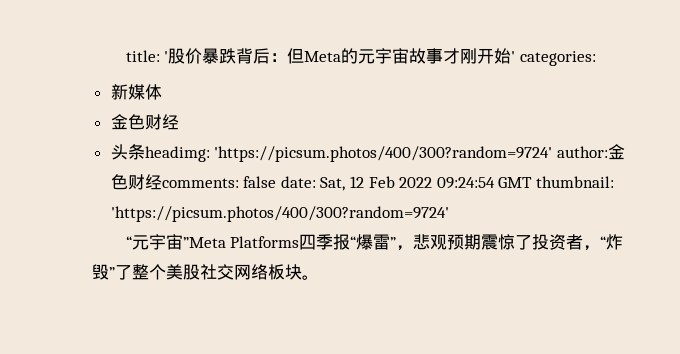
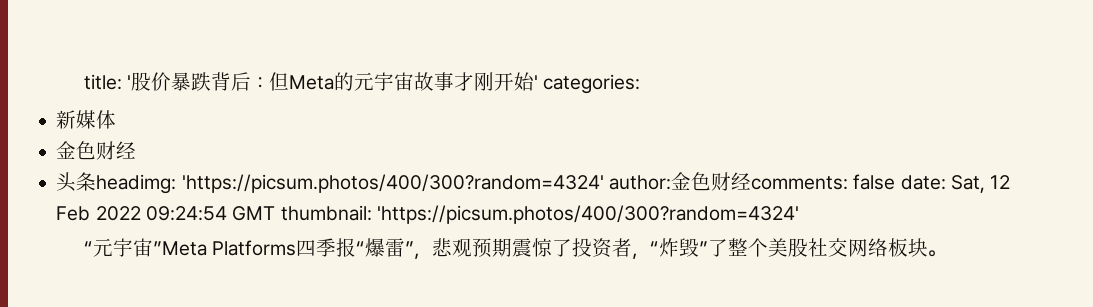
- 头条headimg: 'https://picsum.photos/400/300?random=9724' author:金色财经comments: false date: Sat, 12 Feb 2022 09:24:54 GMT thumbnail: 'https://picsum.photos/400/300?random=9724'
+ 头条headimg: 'https://picsum.photos/400/300?random=4324' author:金色财经comments: false date: Sat, 12 Feb 2022 09:24:54 GMT thumbnail: 'https://picsum.photos/400/300?random=4324'

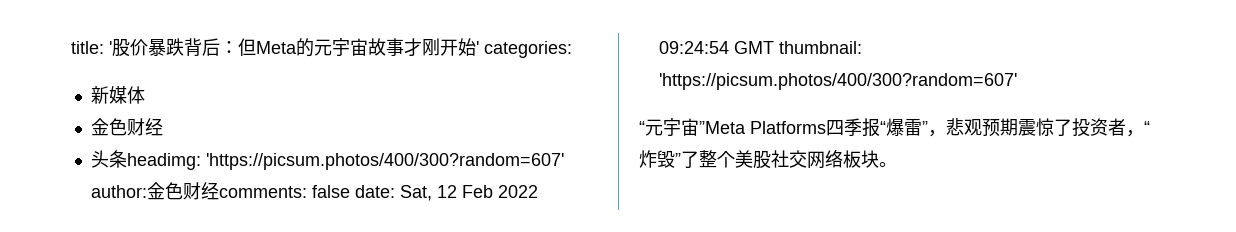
- 头条headimg: 'https://picsum.photos/400/300?random=4324' author:金色财经comments: false date: Sat, 12 Feb 2022 09:24:54 GMT thumbnail: 'https://picsum.photos/400/300?random=4324'
+ 头条headimg: 'https://picsum.photos/400/300?random=607' author:金色财经comments: false date: Sat, 12 Feb 2022 09:24:54 GMT thumbnail: 'https://picsum.photos/400/300?random=607'

